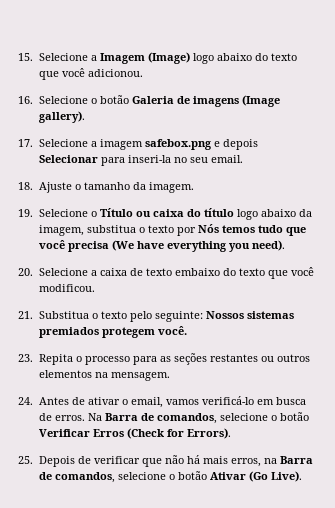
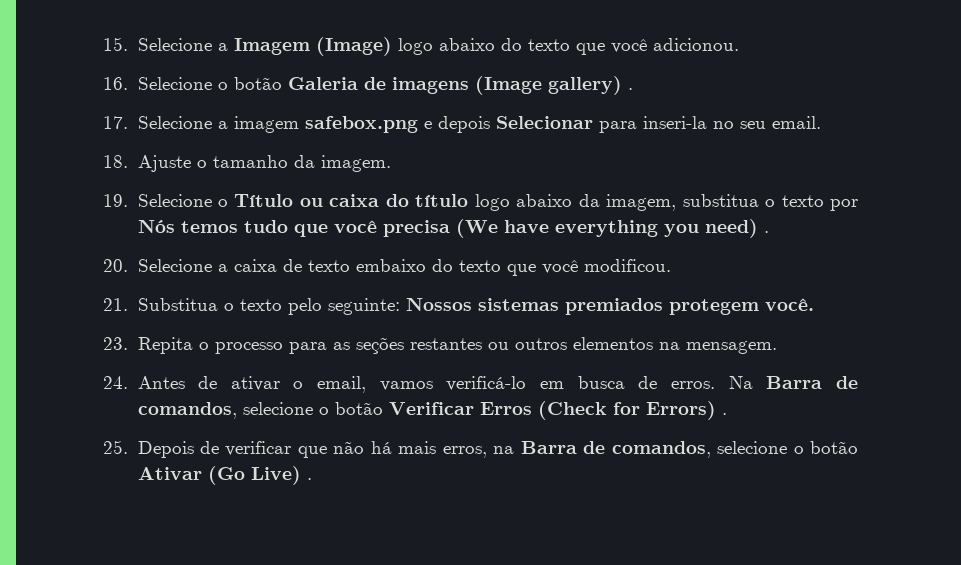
- 16. Selecione o botão Galeria de imagens (Image gallery).
+ 16. Selecione o botão Galeria de imagens (Image gallery) .
- 19. Selecione o Título ou caixa do título logo abaixo da imagem, substitua o texto por Nós temos tudo que você precisa (We have everything you need).
+ 19. Selecione o Título ou caixa do título logo abaixo da imagem, substitua o texto por Nós temos tudo que você precisa (We have everything you need) .
- Na Barra de comandos, selecione o botão Verificar Erros (Check for Errors).
+ Na Barra de comandos, selecione o botão Verificar Erros (Check for Errors) .
- 25. Depois de verificar que não há mais erros, na Barra de comandos, selecione o botão Ativar (Go Live).
+ 25. Depois de verificar que não há mais erros, na Barra de comandos, selecione o botão Ativar (Go Live) .

